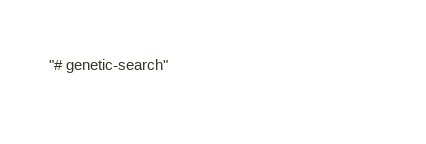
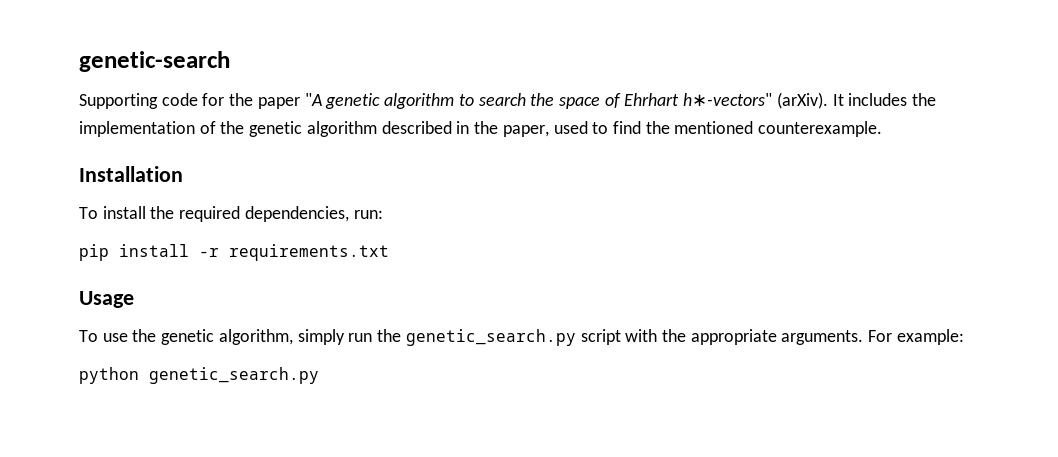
- "# genetic-search"
+ genetic-search
+ Supporting code for the paper "A genetic algorithm to search the space of Ehrhart h∗-vectors" (arXiv). It includes the implementation of the genetic algorithm described in the paper, used to find the mentioned counterexample.
+ Installation
+ To install the required dependencies, run:
+ pip install -r requirements.txt
+ Usage
+ To use the genetic algorithm, simply run the genetic_search.py script with the appropriate arguments. For example:
+ python genetic_search.py

